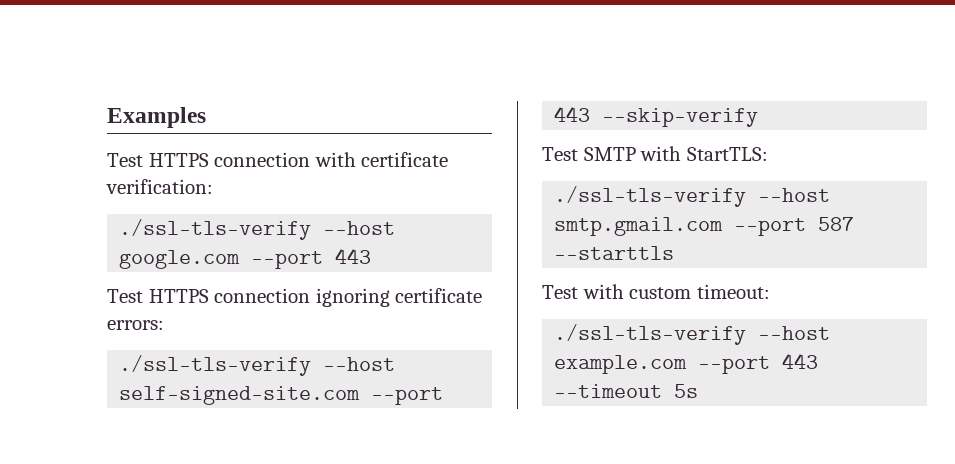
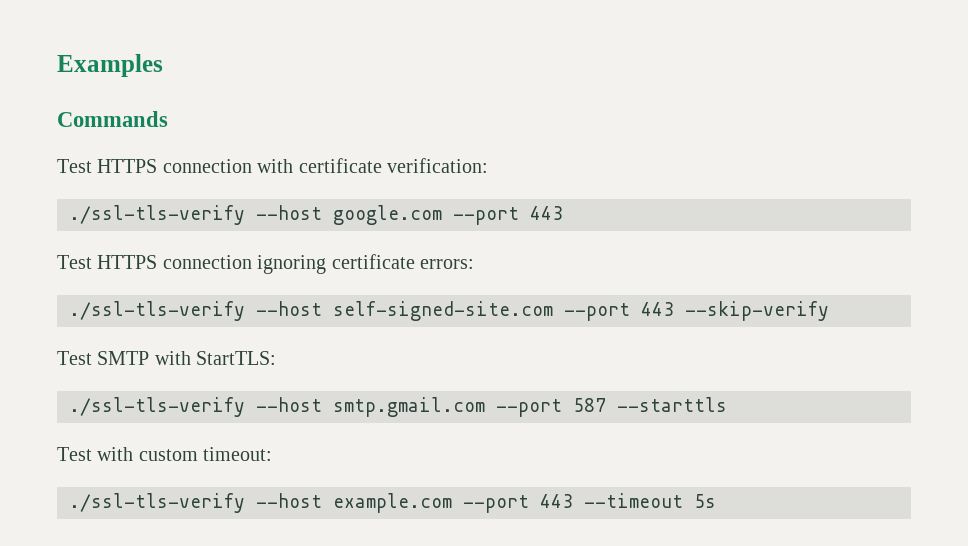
+ Commands

